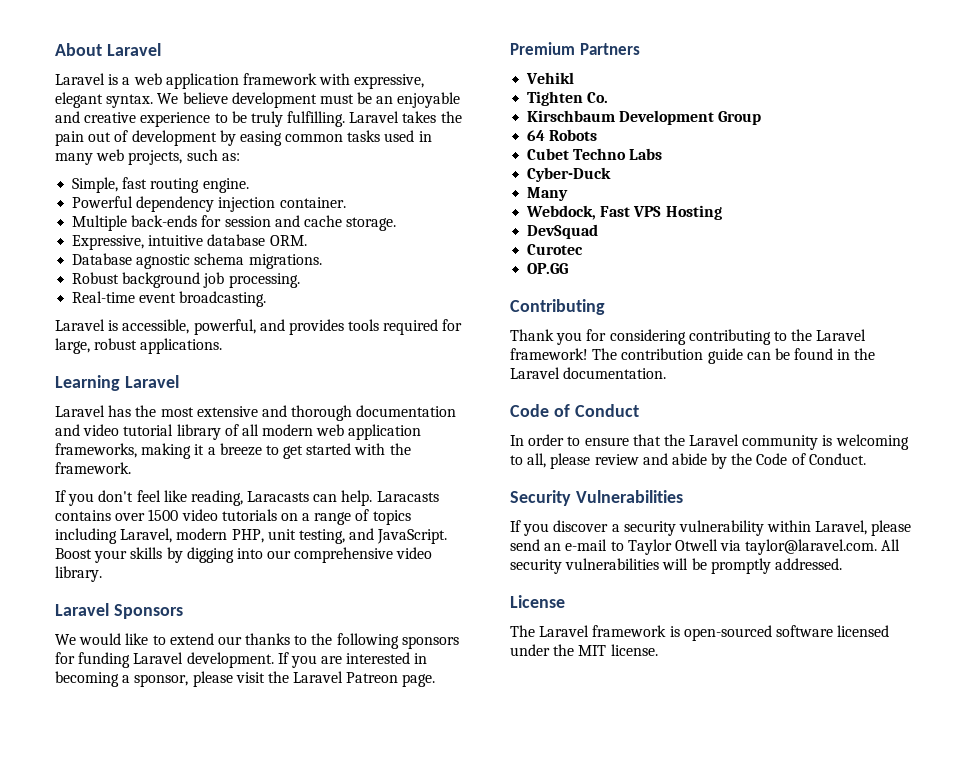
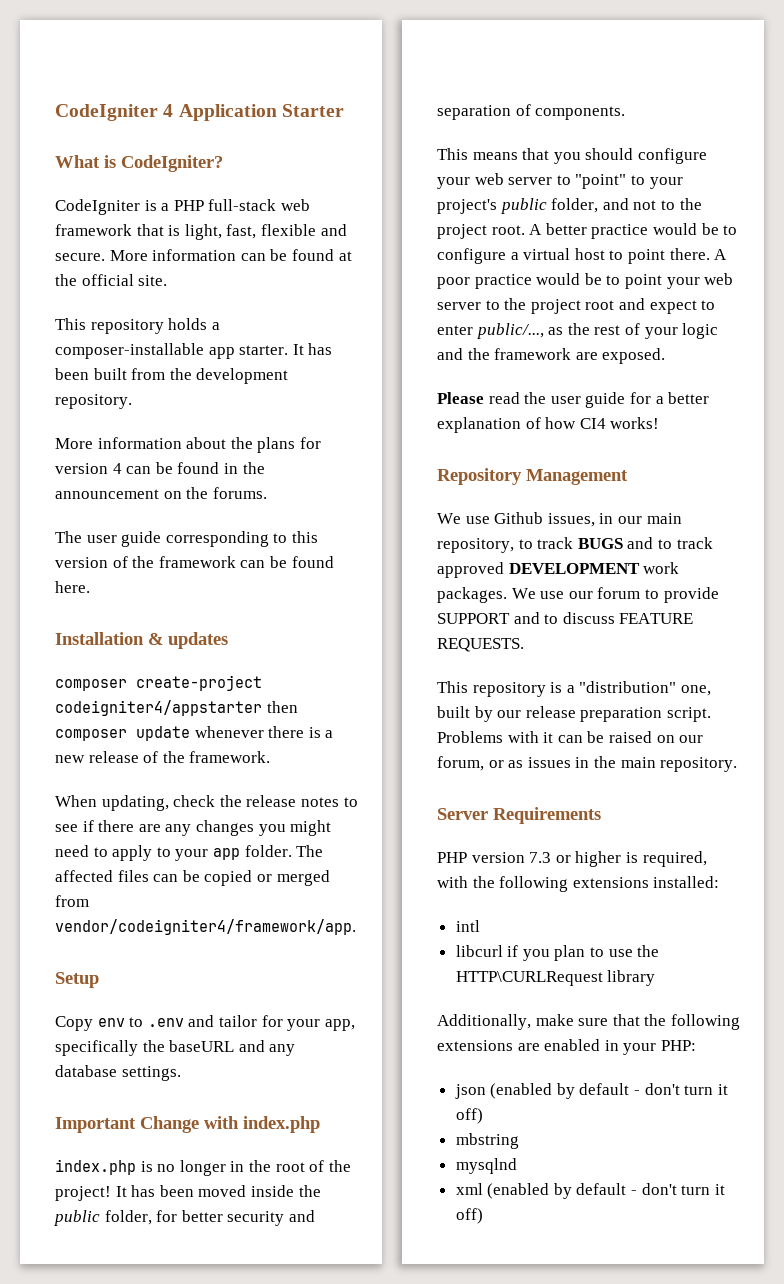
- About Laravel
- Laravel is a web application framework with expressive, elegant syntax. We believe development must be an enjoyable and creative experience to be truly fulfilling. Laravel takes the pain out of development by easing common tasks used in many web projects, such as:
- Simple, fast routing engine.
- Powerful dependency injection container.
- Multiple back-ends for session and cache storage.
- Expressive, intuitive database ORM.
- Database agnostic schema migrations.
- Robust background job processing.
- Real-time event broadcasting.
- Laravel is accessible, powerful, and provides tools required for large, robust applications.
- Learning Laravel
- Laravel has the most extensive and thorough documentation and video tutorial library of all modern web application frameworks, making it a breeze to get started with the framework.
- If you don't feel like reading, Laracasts can help. Laracasts contains over 1500 video tutorials on a range of topics including Laravel, modern PHP, unit testing, and JavaScript. Boost your skills by digging into our comprehensive video library.
- Laravel Sponsors
- We would like to extend our thanks to the following sponsors for funding Laravel development. If you are interested in becoming a sponsor, please visit the Laravel Patreon page.
- Premium Partners
- Vehikl
- Tighten Co.
- Kirschbaum Development Group
- 64 Robots
- Cubet Techno Labs
- Cyber-Duck
- Many
- Webdock, Fast VPS Hosting
- DevSquad
- Curotec
- OP.GG
- Contributing
- Thank you for considering contributing to the Laravel framework! The contribution guide can be found in the Laravel documentation.
- Code of Conduct
- In order to ensure that the Laravel community is welcoming to all, please review and abide by the Code of Conduct.
- Security Vulnerabilities
- If you discover a security vulnerability within Laravel, please send an e-mail to Taylor Otwell via taylor@laravel.com. All security vulnerabilities will be promptly addressed.
- License
- The Laravel framework is open-sourced software licensed under the MIT license.
+ CodeIgniter 4 Application Starter
+ What is CodeIgniter?
+ CodeIgniter is a PHP full-stack web framework that is light, fast, flexible and secure. More information can be found at the official site.
+ This repository holds a composer-installable app starter. It has been built from the development repository.
+ More information about the plans for version 4 can be found in the announcement on the forums.
+ The user guide corresponding to this version of the framework can be found here.
+ Installation & updates
+ composer create-project codeigniter4/appstarter then composer update whenever there is a new release of the framework.
+ When updating, check the release notes to see if there are any changes you might need to apply to your app folder. The affected files can be copied or merged from vendor/codeigniter4/framework/app.
+ Setup
+ Copy env to .env and tailor for your app, specifically the baseURL and any database settings.
+ Important Change with index.php
+ index.php is no longer in the root of the project! It has been moved inside the public folder, for better security and separation of components.
+ This means that you should configure your web server to "point" to your project's public folder, and not to the project root. A better practice would be to configure a virtual host to point there. A poor practice would be to point your web server to the project root and expect to enter public/..., as the rest of your logic and the framework are exposed.
+ Please read the user guide for a better explanation of how CI4 works!
+ Repository Management
+ We use Github issues, in our main repository, to track BUGS and to track approved DEVELOPMENT work packages. We use our forum to provide SUPPORT and to discuss FEATURE REQUESTS.
+ This repository is a "distribution" one, built by our release preparation script. Problems with it can be raised on our forum, or as issues in the main repository.
+ Server Requirements
+ PHP version 7.3 or higher is required, with the following extensions installed:
+ intl
+ libcurl if you plan to use the HTTP\CURLRequest library
+ Additionally, make sure that the following extensions are enabled in your PHP:
+ json (enabled by default - don't turn it off)
+ mbstring
+ mysqlnd
+ xml (enabled by default - don't turn it off)

